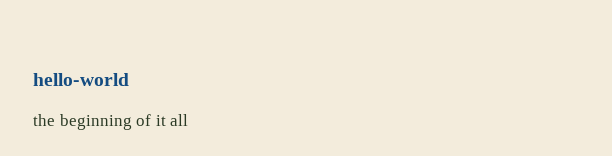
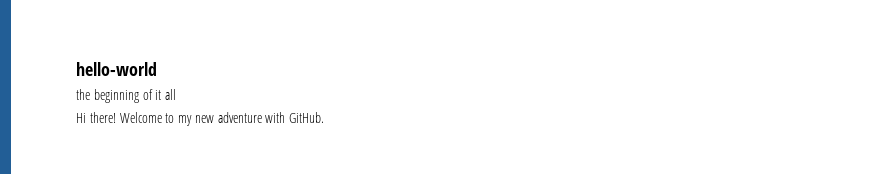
+ Hi there! Welcome to my new adventure with GitHub.

